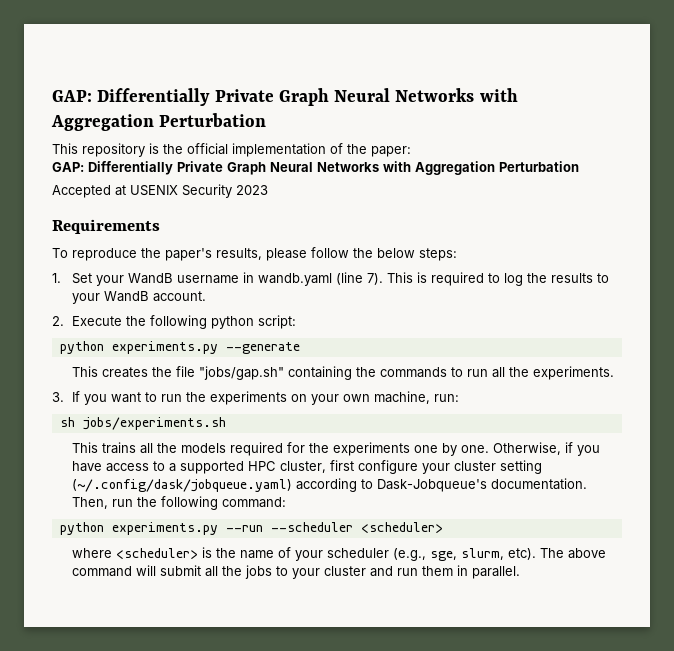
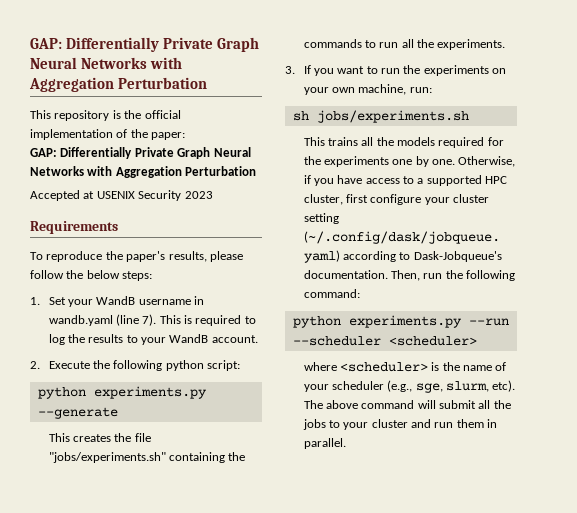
- This creates the file "jobs/gap.sh" containing the commands to run all the experiments.
+ This creates the file "jobs/experiments.sh" containing the commands to run all the experiments.

